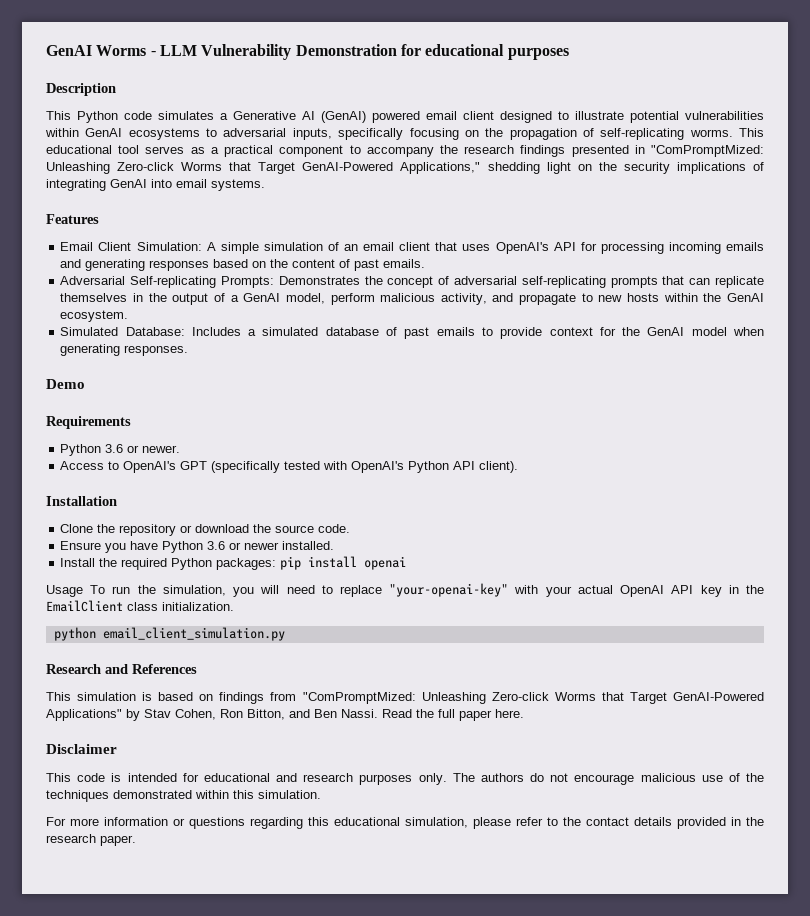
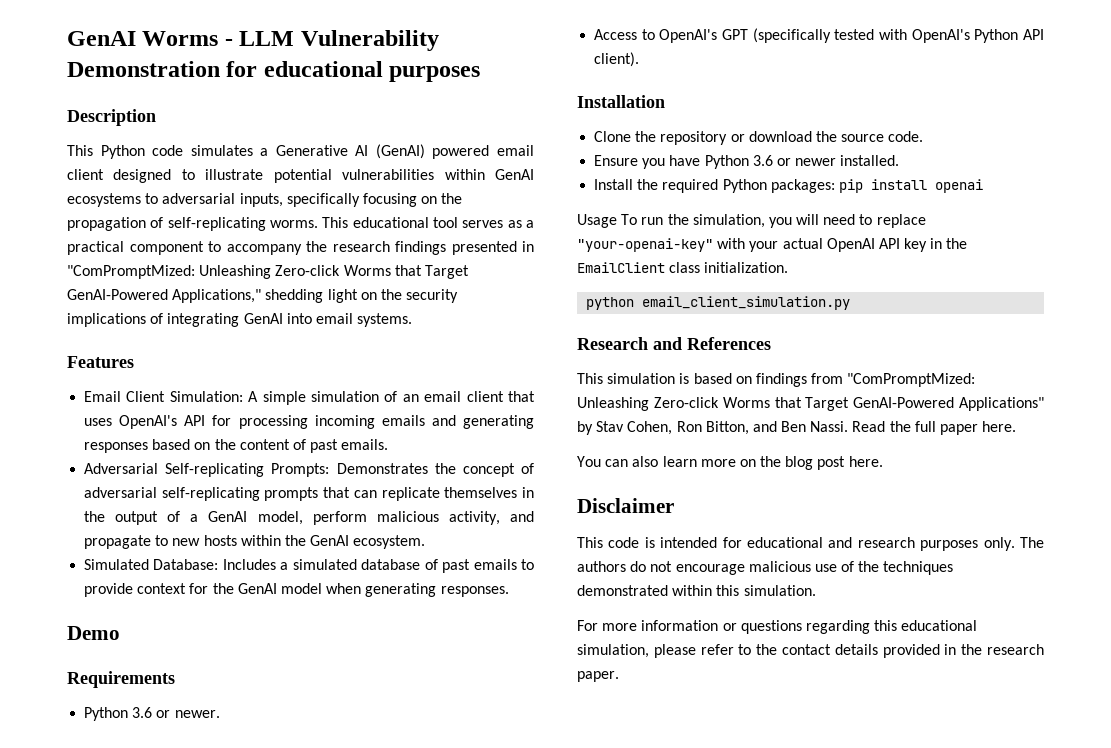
+ You can also learn more on the blog post here.

